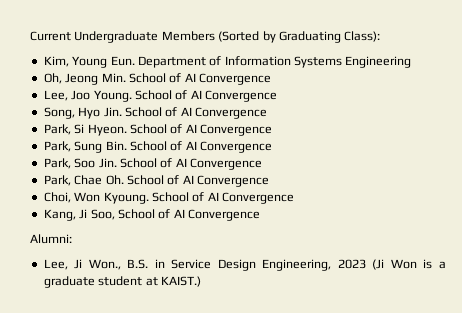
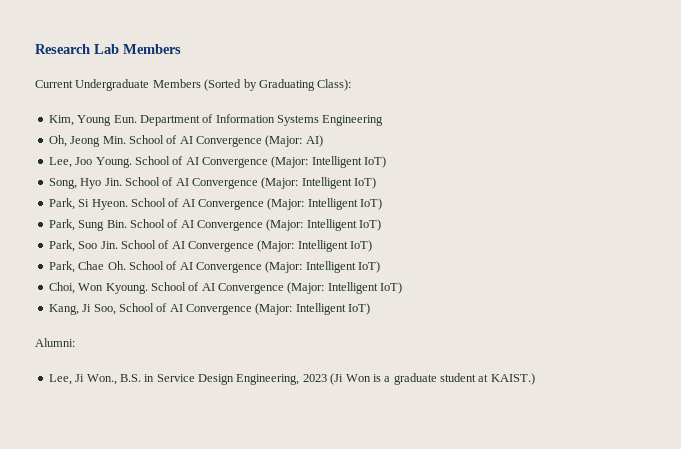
+ Research Lab Members
- Oh, Jeong Min. School of AI Convergence
+ Oh, Jeong Min. School of AI Convergence (Major: AI)
- Lee, Joo Young. School of AI Convergence
+ Lee, Joo Young. School of AI Convergence (Major: Intelligent IoT)
- Song, Hyo Jin. School of AI Convergence
+ Song, Hyo Jin. School of AI Convergence (Major: Intelligent IoT)
- Park, Si Hyeon. School of AI Convergence
+ Park, Si Hyeon. School of AI Convergence (Major: Intelligent IoT)
- Park, Sung Bin. School of AI Convergence
+ Park, Sung Bin. School of AI Convergence (Major: Intelligent IoT)
- Park, Soo Jin. School of AI Convergence
+ Park, Soo Jin. School of AI Convergence (Major: Intelligent IoT)
- Park, Chae Oh. School of AI Convergence
+ Park, Chae Oh. School of AI Convergence (Major: Intelligent IoT)
- Choi, Won Kyoung. School of AI Convergence
+ Choi, Won Kyoung. School of AI Convergence (Major: Intelligent IoT)
- Kang, Ji Soo, School of AI Convergence
+ Kang, Ji Soo, School of AI Convergence (Major: Intelligent IoT)

